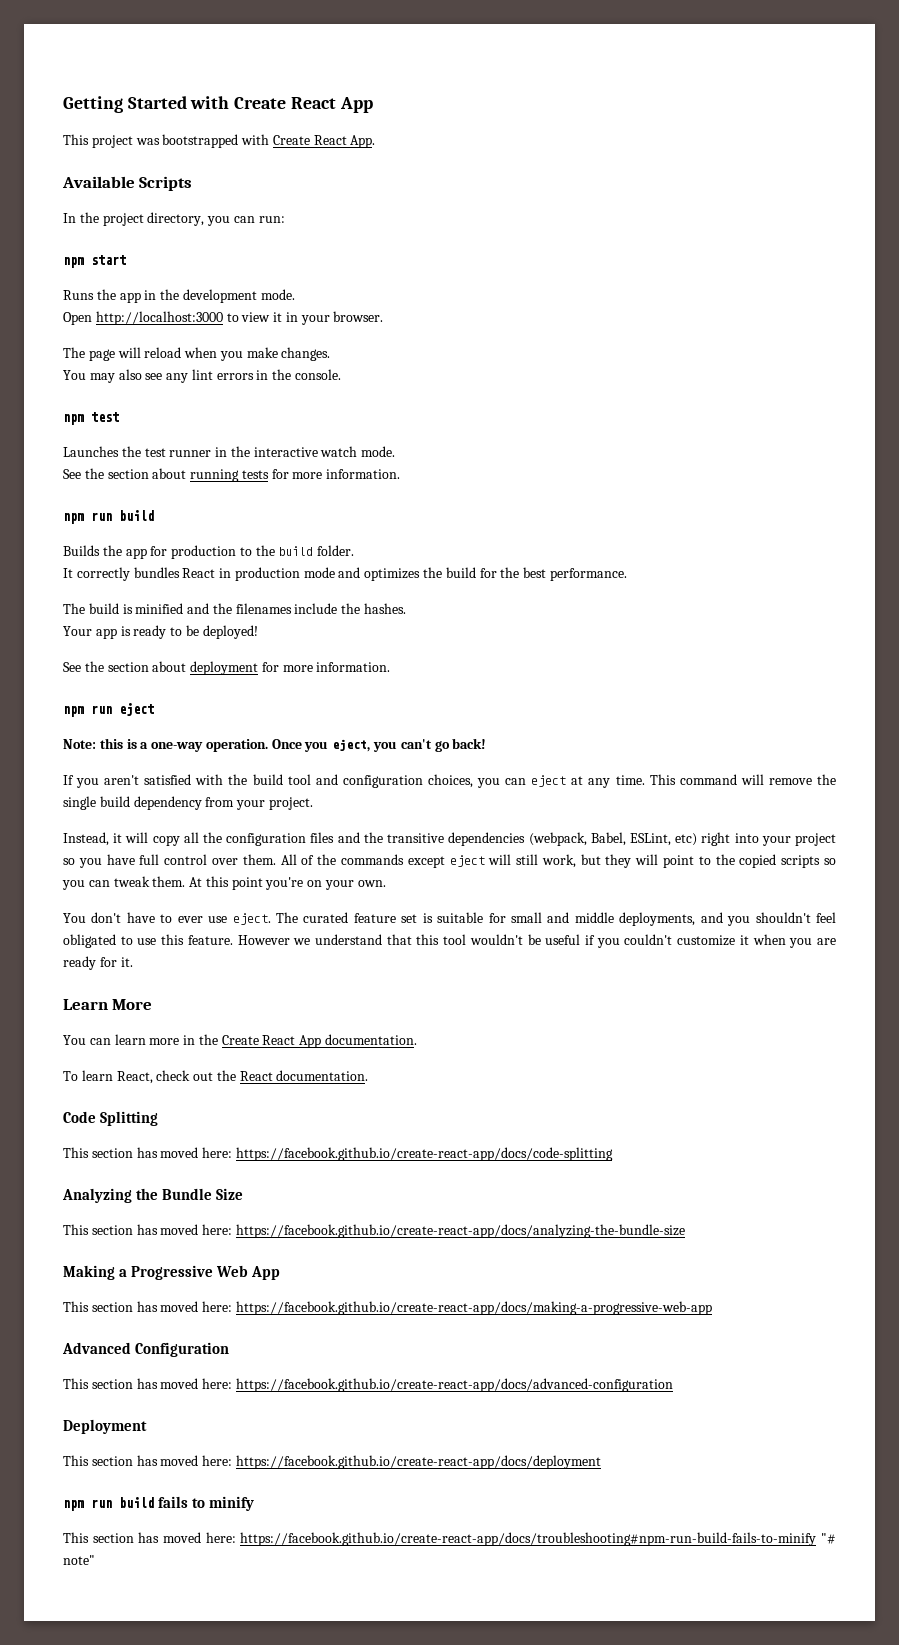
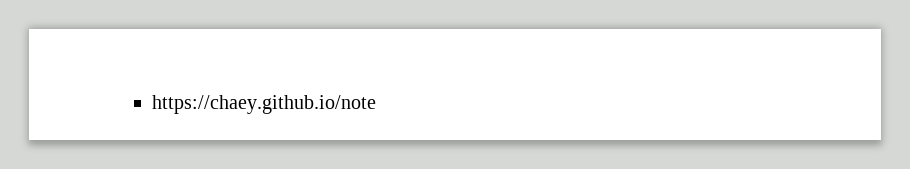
- Getting Started with Create React App
- This project was bootstrapped with Create React App.
- Available Scripts
- In the project directory, you can run:
- npm start
- Runs the app in the development mode.
- Open http://localhost:3000 to view it in your browser.
- The page will reload when you make changes.
- You may also see any lint errors in the console.
- npm test
- Launches the test runner in the interactive watch mode.
- See the section about running tests for more information.
- npm run build
- Builds the app for production to the build folder.
- It correctly bundles React in production mode and optimizes the build for the best performance.
- The build is minified and the filenames include the hashes.
- Your app is ready to be deployed!
- See the section about deployment for more information.
- npm run eject
- Note: this is a one-way operation. Once you eject, you can't go back!
- If you aren't satisfied with the build tool and configuration choices, you can eject at any time. This command will remove the single build dependency from your project.
- Instead, it will copy all the configuration files and the transitive dependencies (webpack, Babel, ESLint, etc) right into your project so you have full control over them. All of the commands except eject will still work, but they will point to the copied scripts so you can tweak them. At this point you're on your own.
- You don't have to ever use eject. The curated feature set is suitable for small and middle deployments, and you shouldn't feel obligated to use this feature. However we understand that this tool wouldn't be useful if you couldn't customize it when you are ready for it.
- Learn More
- You can learn more in the Create React App documentation.
- To learn React, check out the React documentation.
- Code Splitting
- This section has moved here: https://facebook.github.io/create-react-app/docs/code-splitting
- Analyzing the Bundle Size
- This section has moved here: https://facebook.github.io/create-react-app/docs/analyzing-the-bundle-size
- Making a Progressive Web App
- This section has moved here: https://facebook.github.io/create-react-app/docs/making-a-progressive-web-app
- Advanced Configuration
- This section has moved here: https://facebook.github.io/create-react-app/docs/advanced-configuration
- Deployment
- This section has moved here: https://facebook.github.io/create-react-app/docs/deployment
- npm run build fails to minify
- This section has moved here: https://facebook.github.io/create-react-app/docs/troubleshooting#npm-run-build-fails-to-minify "# note"
+ https://chaey.github.io/note

